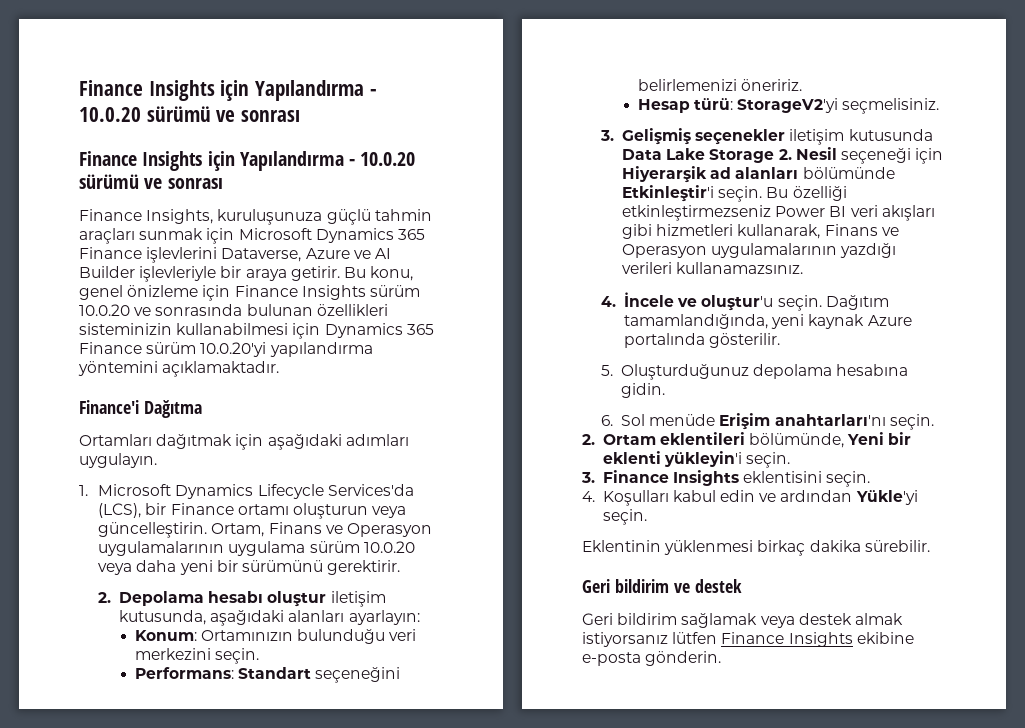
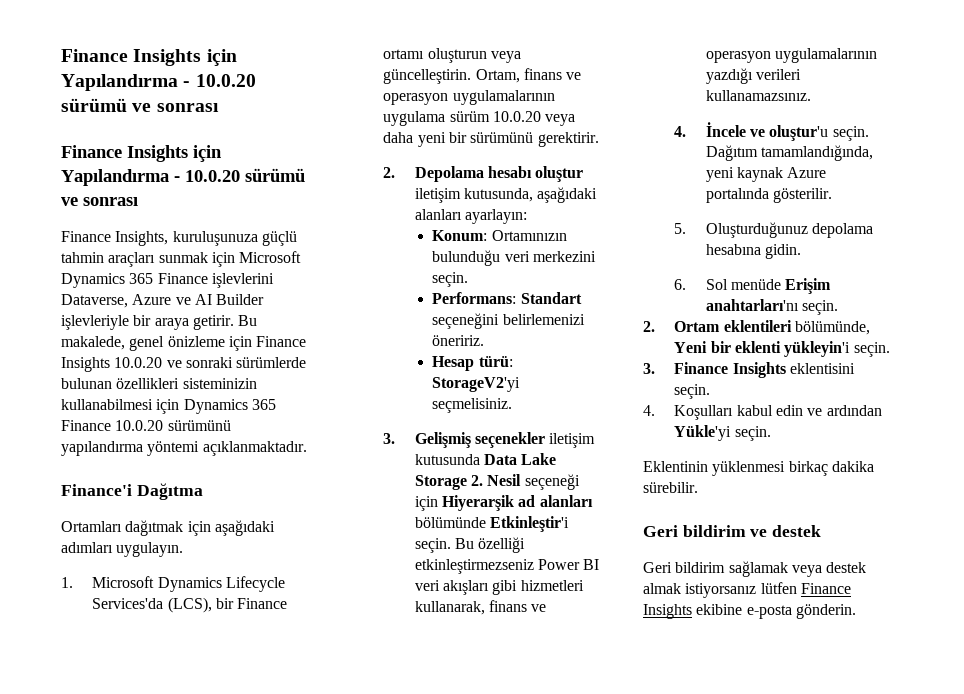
- Bu konu, genel önizleme için Finance Insights sürüm 10.0.20 ve sonrasında bulunan özellikleri sisteminizin kullanabilmesi için Dynamics 365 Finance sürüm 10.0.20'yi yapılandırma yöntemini açıklamaktadır.
+ Bu makalede, genel önizleme için Finance Insights 10.0.20 ve sonraki sürümlerde bulunan özellikleri sisteminizin kullanabilmesi için Dynamics 365 Finance 10.0.20 sürümünü yapılandırma yöntemi açıklanmaktadır.
- Ortam, Finans ve Operasyon uygulamalarının uygulama sürüm 10.0.20 veya daha yeni bir sürümünü gerektirir.
+ Ortam, finans ve operasyon uygulamalarının uygulama sürüm 10.0.20 veya daha yeni bir sürümünü gerektirir.
- Bu özelliği etkinleştirmezseniz Power BI veri akışları gibi hizmetleri kullanarak, Finans ve Operasyon uygulamalarının yazdığı verileri kullanamazsınız.
+ Bu özelliği etkinleştirmezseniz Power BI veri akışları gibi hizmetleri kullanarak, finans ve operasyon uygulamalarının yazdığı verileri kullanamazsınız.

